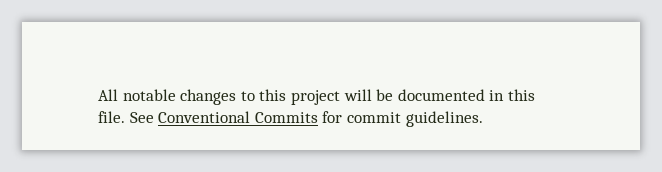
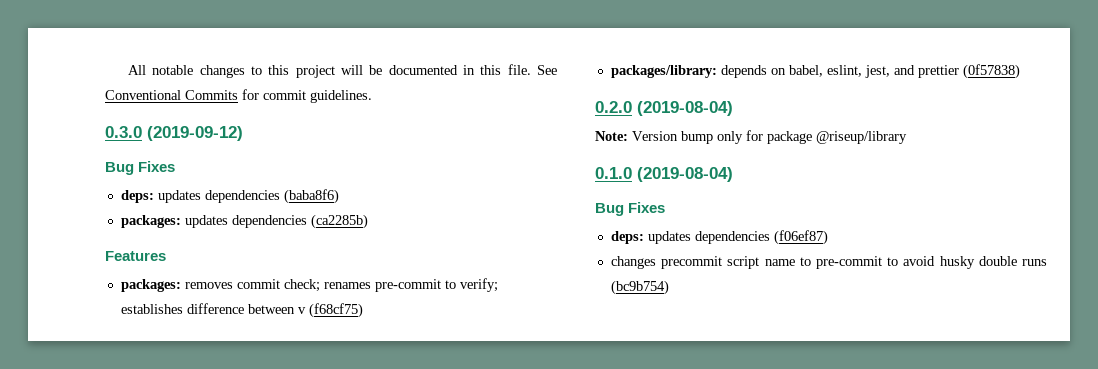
+ 0.3.0 (2019-09-12)
+ Bug Fixes
+ deps: updates dependencies (baba8f6)
+ packages: updates dependencies (ca2285b)
+ Features
+ packages: removes commit check; renames pre-commit to verify; establishes difference between v (f68cf75)
+ packages/library: depends on babel, eslint, jest, and prettier (0f57838)
+ 0.2.0 (2019-08-04)
+ Note: Version bump only for package @riseup/library
+ 0.1.0 (2019-08-04)
+ Bug Fixes
+ deps: updates dependencies (f06ef87)
+ changes precommit script name to pre-commit to avoid husky double runs (bc9b754)

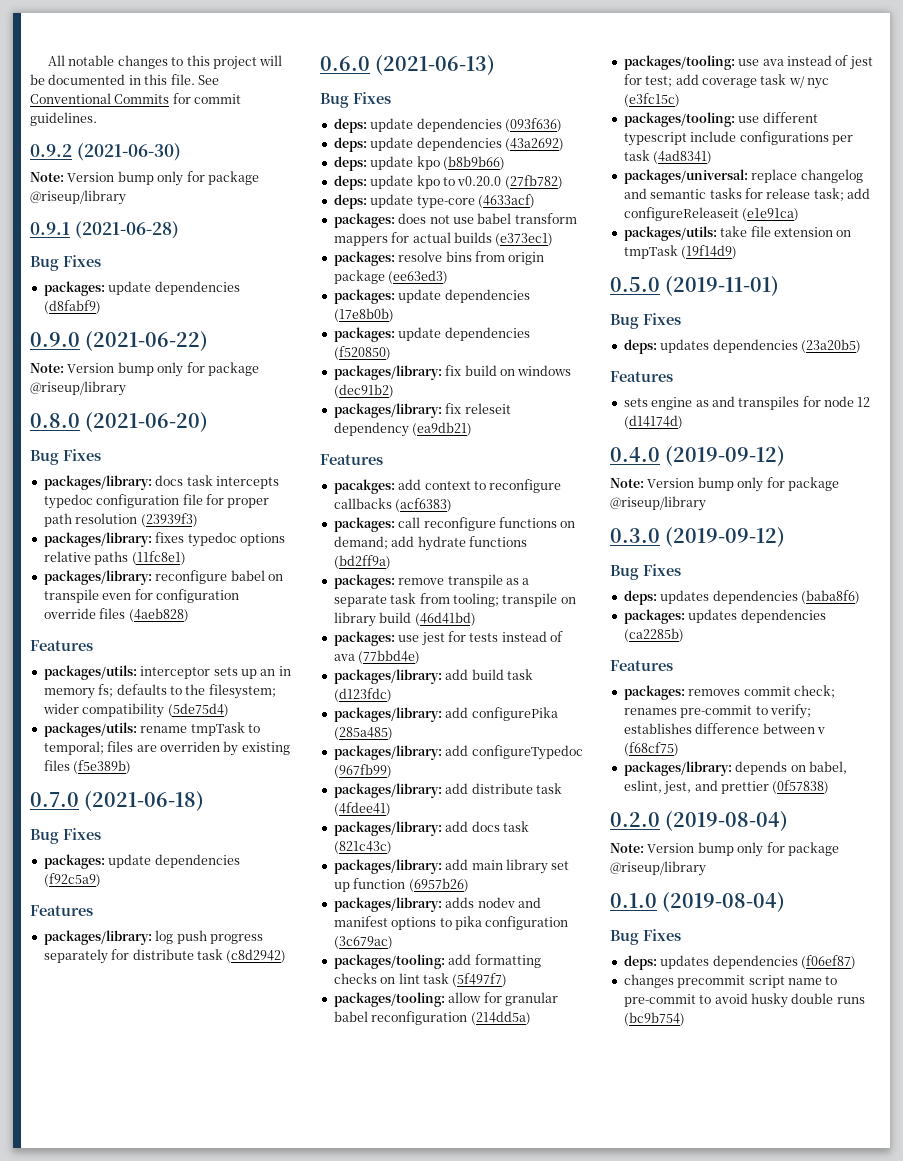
+ 0.9.2 (2021-06-30)
+ Note: Version bump only for package @riseup/library
+ 0.9.1 (2021-06-28)
+ Bug Fixes
+ packages: update dependencies (d8fabf9)
+ 0.9.0 (2021-06-22)
+ Note: Version bump only for package @riseup/library
+ 0.8.0 (2021-06-20)
+ Bug Fixes
+ packages/library: docs task intercepts typedoc configuration file for proper path resolution (23939f3)
+ packages/library: fixes typedoc options relative paths (11fc8e1)
+ packages/library: reconfigure babel on transpile even for configuration override files (4aeb828)
+ Features
+ packages/utils: interceptor sets up an in memory fs; defaults to the filesystem; wider compatibility (5de75d4)
+ packages/utils: rename tmpTask to temporal; files are overriden by existing files (f5e389b)
+ 0.7.0 (2021-06-18)
+ Bug Fixes
+ packages: update dependencies (f92c5a9)
+ Features
+ packages/library: log push progress separately for distribute task (c8d2942)
+ 0.6.0 (2021-06-13)
+ Bug Fixes
+ deps: update dependencies (093f636)
+ deps: update dependencies (43a2692)
+ deps: update kpo (b8b9b66)
+ deps: update kpo to v0.20.0 (27fb782)
+ deps: update type-core (4633acf)
+ packages: does not use babel transform mappers for actual builds (e373ec1)
+ packages: resolve bins from origin package (ee63ed3)
+ packages: update dependencies (17e8b0b)
+ packages: update dependencies (f520850)
+ packages/library: fix build on windows (dec91b2)
+ packages/library: fix releseit dependency (ea9db21)
+ Features
+ pacakges: add context to reconfigure callbacks (acf6383)
+ packages: call reconfigure functions on demand; add hydrate functions (bd2ff9a)
+ packages: remove transpile as a separate task from tooling; transpile on library build (46d41bd)
+ packages: use jest for tests instead of ava (77bbd4e)
+ packages/library: add build task (d123fdc)
+ packages/library: add configurePika (285a485)
+ packages/library: add configureTypedoc (967fb99)
+ packages/library: add distribute task (4fdee41)
+ packages/library: add docs task (821c43c)
+ packages/library: add main library set up function (6957b26)
+ packages/library: adds nodev and manifest options to pika configuration (3c679ac)
+ packages/tooling: add formatting checks on lint task (5f497f7)
+ packages/tooling: allow for granular babel reconfiguration (214dd5a)
+ packages/tooling: use ava instead of jest for test; add coverage task w/ nyc (e3fc15c)
+ packages/tooling: use different typescript include configurations per task (4ad8341)
+ packages/universal: replace changelog and semantic tasks for release task; add configureReleaseit (e1e91ca)
+ packages/utils: take file extension on tmpTask (19f14d9)
+ 0.5.0 (2019-11-01)
+ Bug Fixes
+ deps: updates dependencies (23a20b5)
+ Features
+ sets engine as and transpiles for node 12 (d14174d)
+ 0.4.0 (2019-09-12)
+ Note: Version bump only for package @riseup/library

